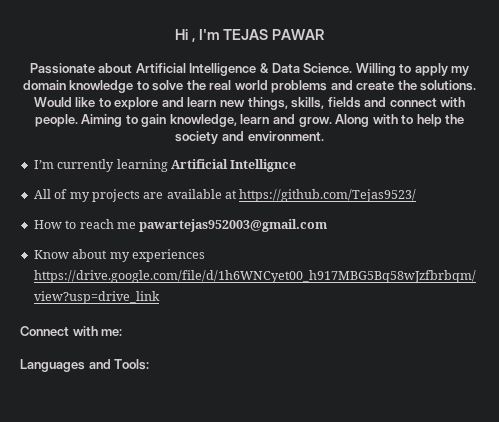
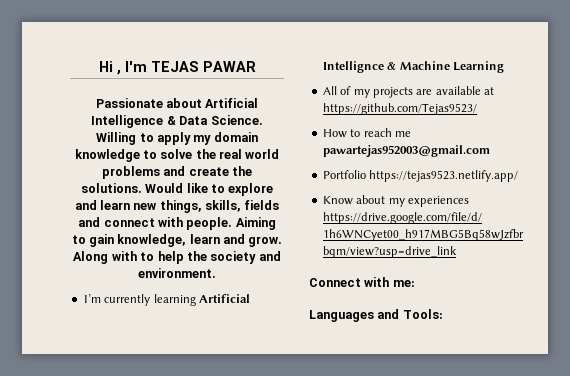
- I’m currently learning Artificial Intellignce
+ I’m currently learning Artificial Intellignce & Machine Learning
+ Portfolio https://tejas9523.netlify.app/

